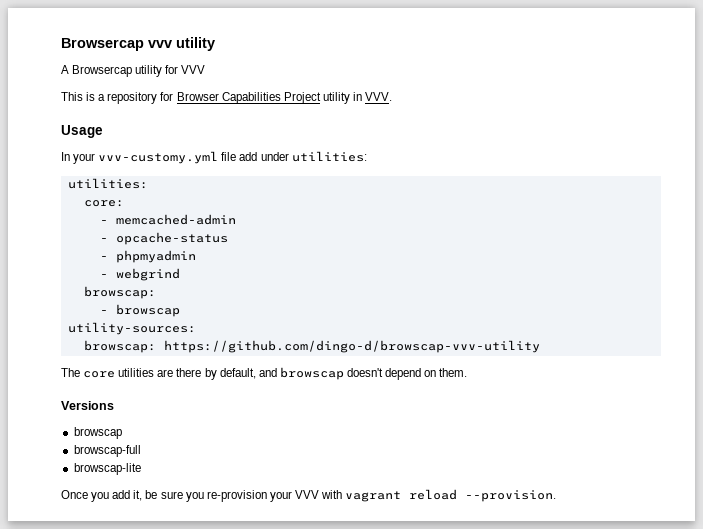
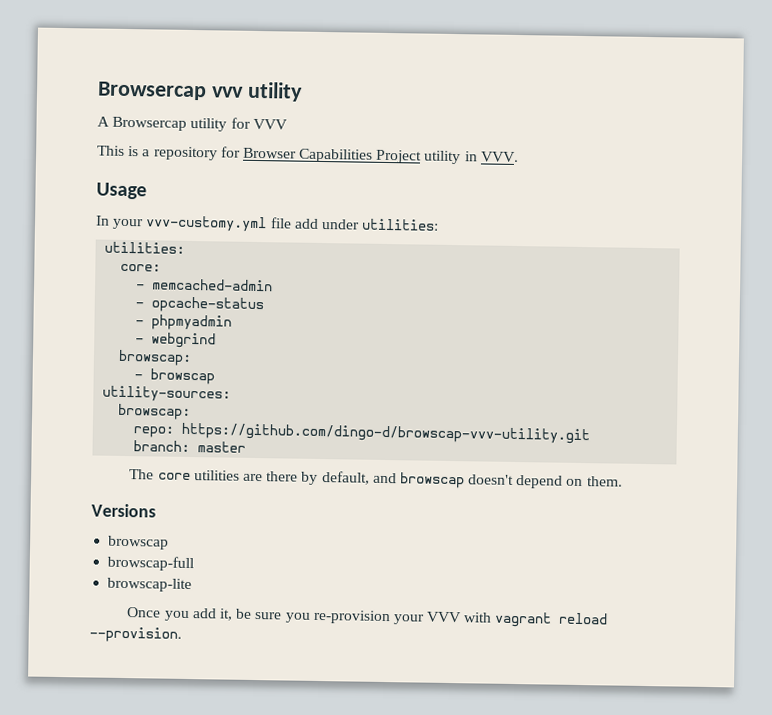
  utility-sources:
- browscap: https://github.com/dingo-d/browscap-vvv-utility
+ browscap:
+ repo: https://github.com/dingo-d/browscap-vvv-utility.git
+ branch: master

